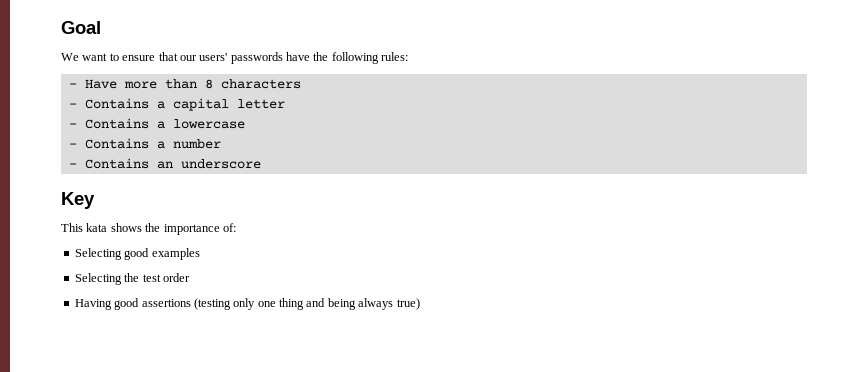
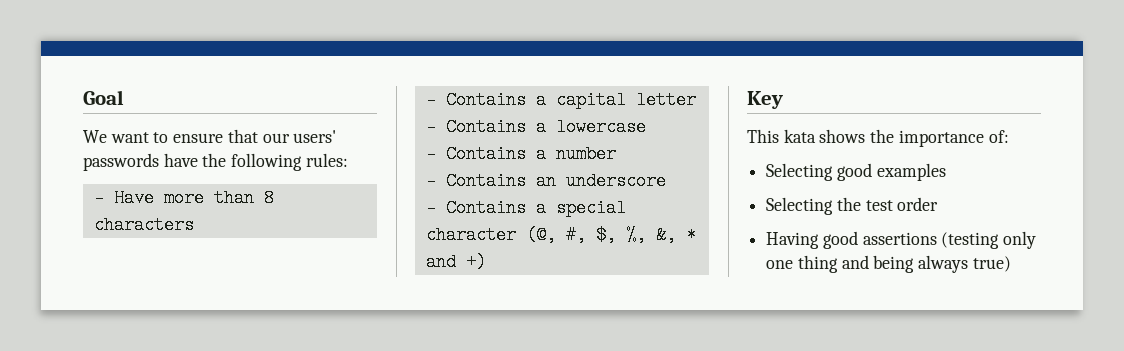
+ - Contains a special character (@, #, $, %, &, * and +)

